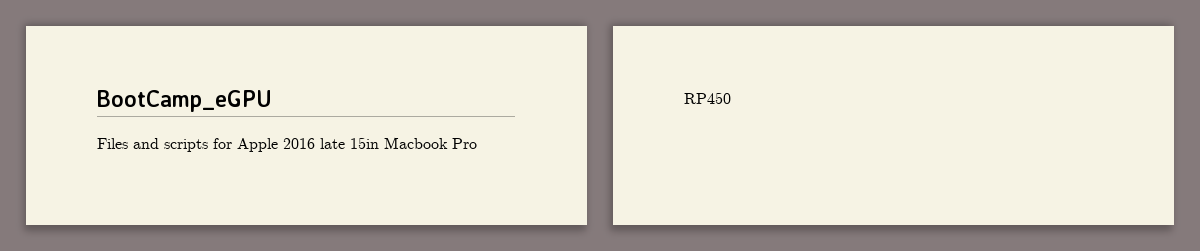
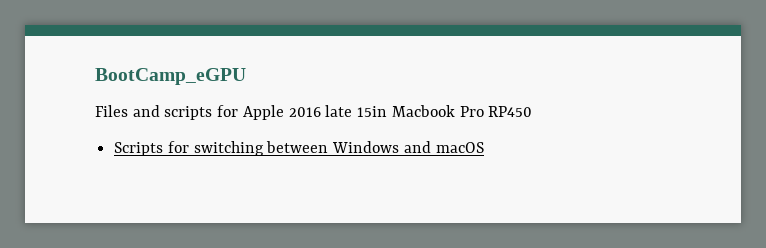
+ Scripts for switching between Windows and macOS

